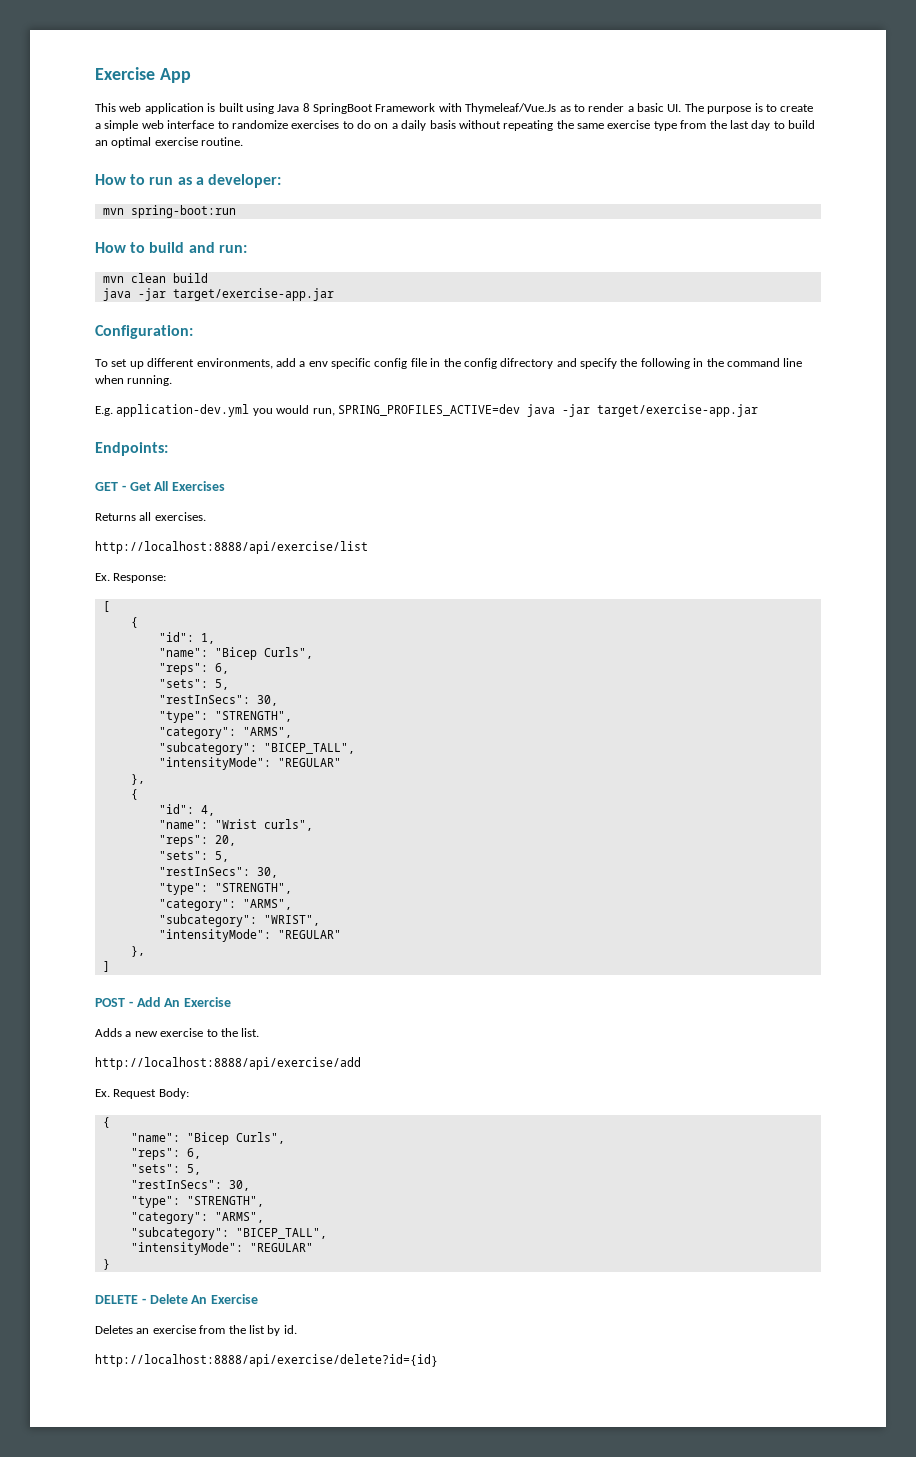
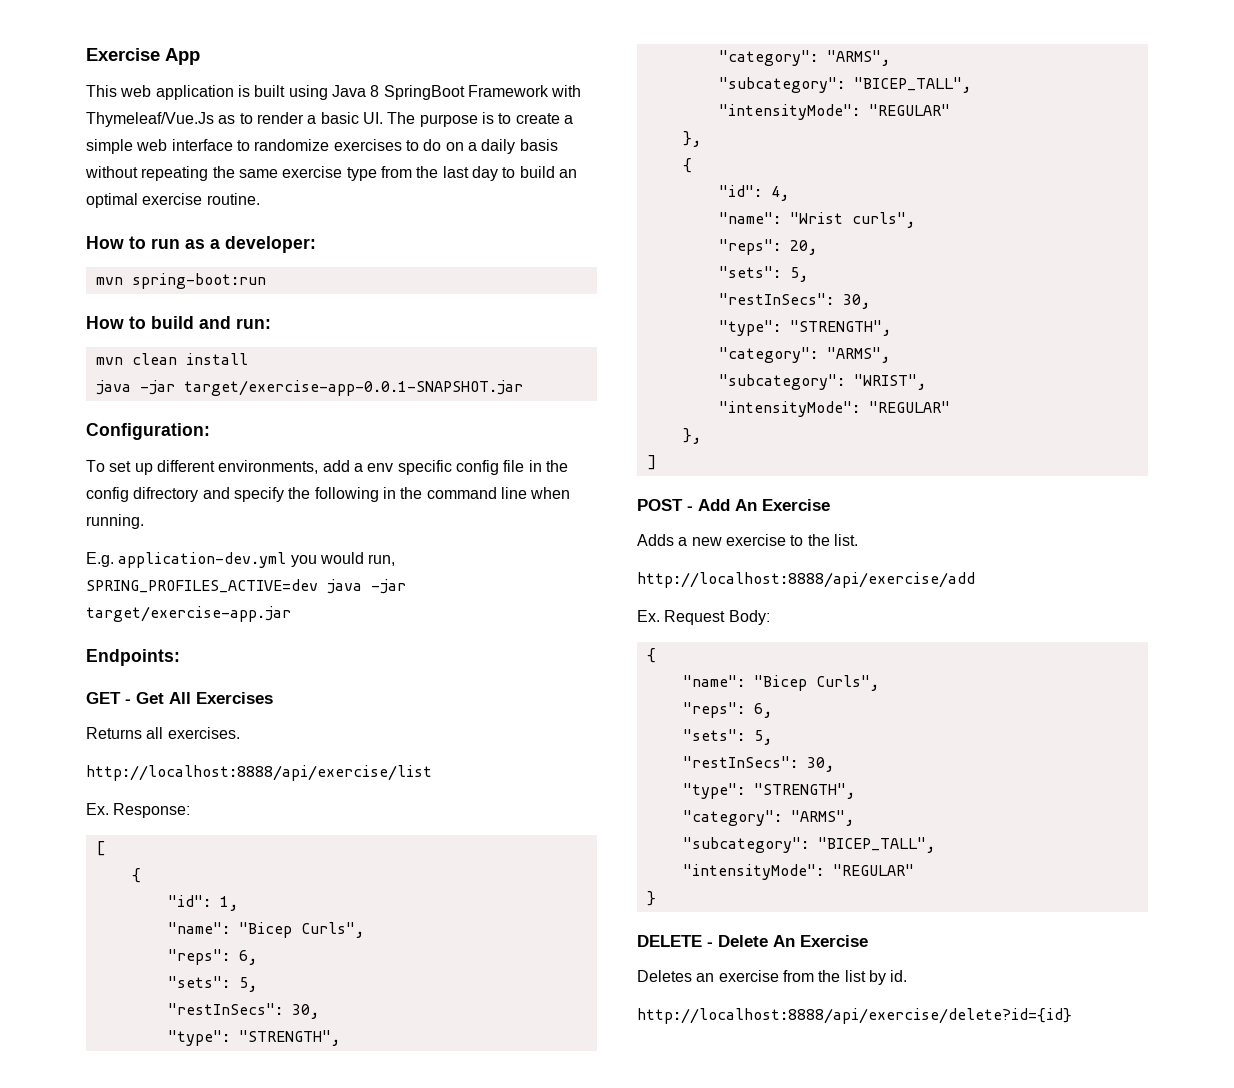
- mvn clean build
- java -jar target/exercise-app.jar
+ mvn clean install
+ java -jar target/exercise-app-0.0.1-SNAPSHOT.jar

